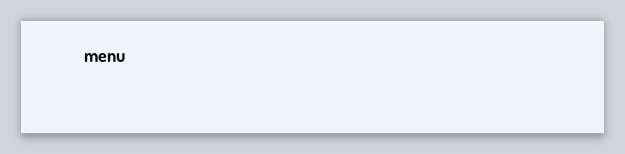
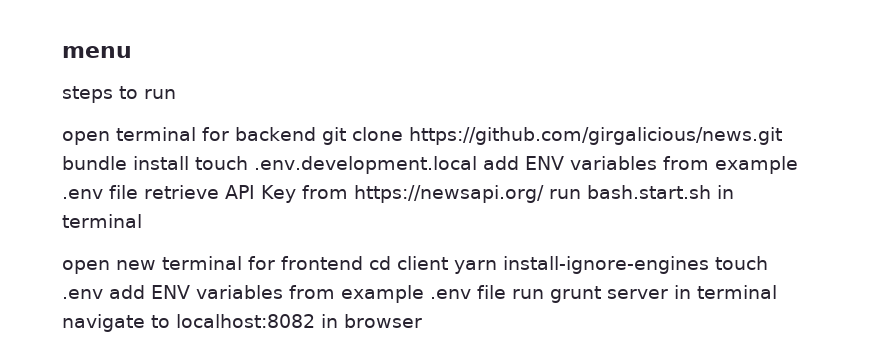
+ steps to run
+ open terminal for backend git clone https://github.com/girgalicious/news.git bundle install touch .env.development.local add ENV variables from example .env file retrieve API Key from https://newsapi.org/ run bash.start.sh in terminal
+ open new terminal for frontend cd client yarn install-ignore-engines touch .env add ENV variables from example .env file run grunt server in terminal navigate to localhost:8082 in browser

